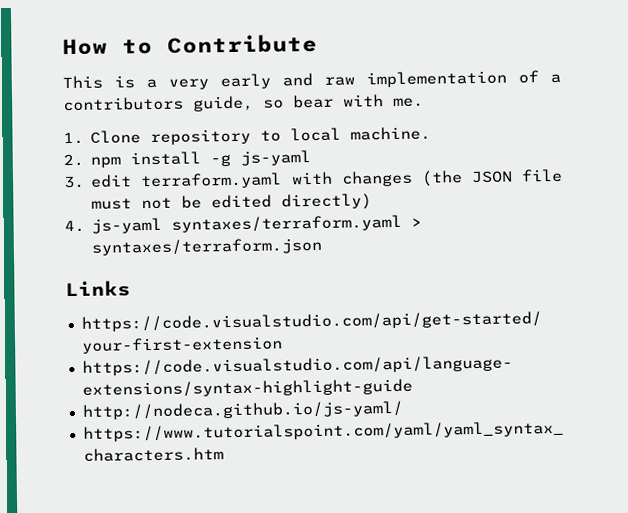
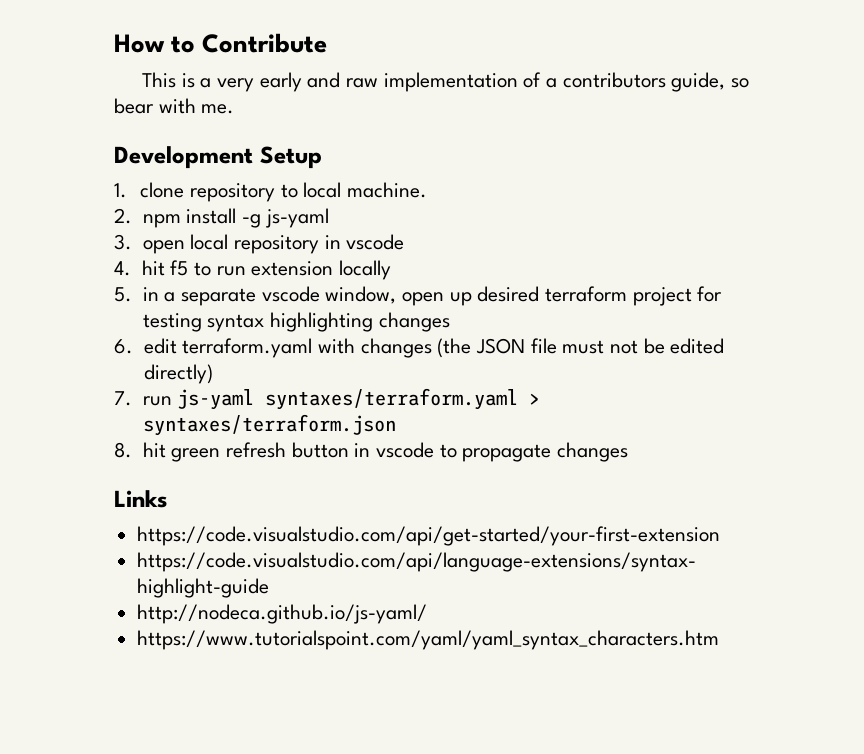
+ Development Setup
- 1. Clone repository to local machine.
+ 1. clone repository to local machine.
- 3. edit terraform.yaml with changes (the JSON file must not be edited directly)
+ 3. open local repository in vscode
+ 4. hit f5 to run extension locally
+ 5. in a separate vscode window, open up desired terraform project for testing syntax highlighting changes
+ 6. edit terraform.yaml with changes (the JSON file must not be edited directly)
- 4. js-yaml syntaxes/terraform.yaml > syntaxes/terraform.json
+ 7. run js-yaml syntaxes/terraform.yaml > syntaxes/terraform.json
+ 8. hit green refresh button in vscode to propagate changes

